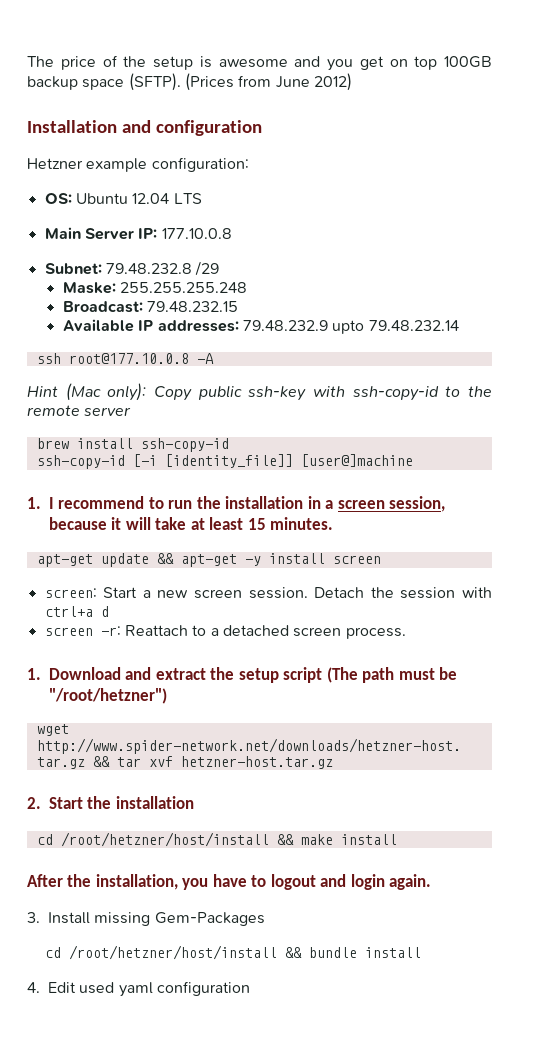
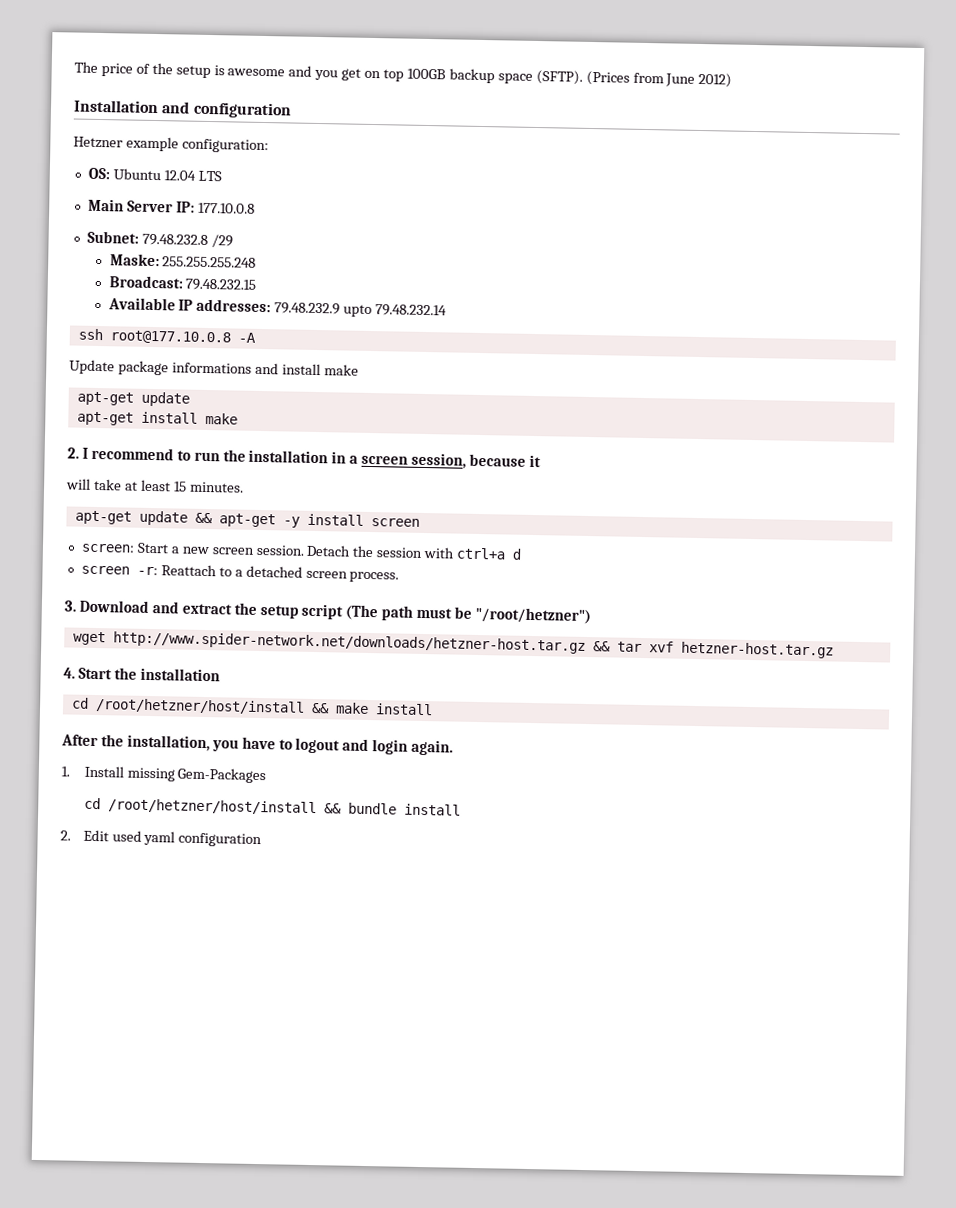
- Hint (Mac only): Copy public ssh-key with ssh-copy-id to the remote server
- brew install ssh-copy-id
- ssh-copy-id [-i [identity_file]] [user@]machine
- 1. I recommend to run the installation in a screen session, because it will take at least 15 minutes.
+ Update package informations and install make
+ apt-get update
+ apt-get install make
+ 2. I recommend to run the installation in a screen session, because it
+ will take at least 15 minutes.
- 1. Download and extract the setup script (The path must be "/root/hetzner")
+ 3. Download and extract the setup script (The path must be "/root/hetzner")
- 2. Start the installation
+ 4. Start the installation
- 3. Install missing Gem-Packages
+ 1. Install missing Gem-Packages
- 4. Edit used yaml configuration
+ 2. Edit used yaml configuration

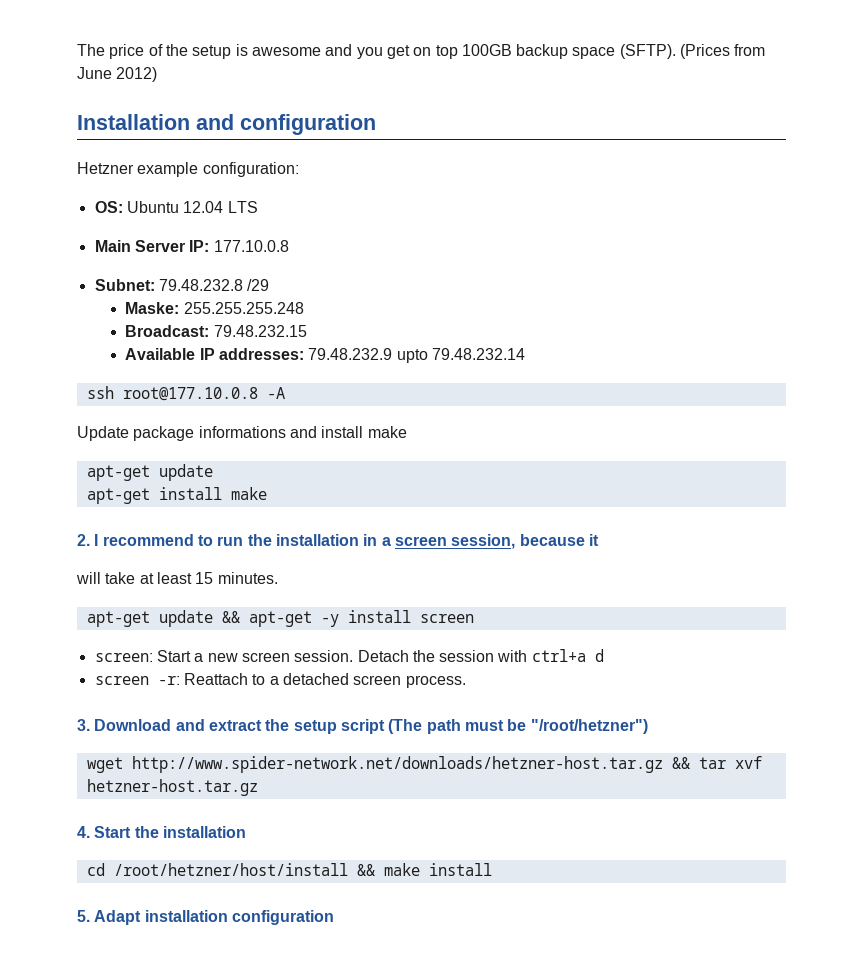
- After the installation, you have to logout and login again.
- 1. Install missing Gem-Packages
- cd /root/hetzner/host/install && bundle install
- 2. Edit used yaml configuration
+ 5. Adapt installation configuration

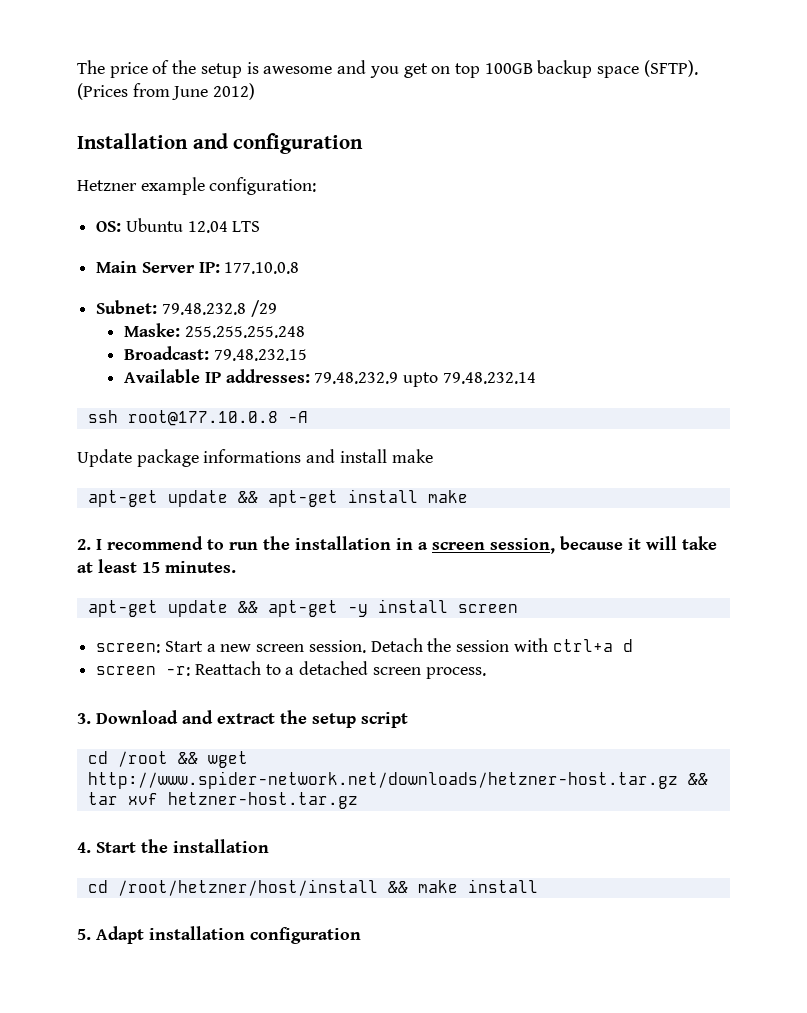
  Update package informations and install make
- apt-get update
- apt-get install make
+ apt-get update && apt-get install make
- 2. I recommend to run the installation in a screen session, because it
- will take at least 15 minutes.
+ 2. I recommend to run the installation in a screen session, because it will take at least 15 minutes.
- 3. Download and extract the setup script (The path must be "/root/hetzner")
- wget http://www.spider-network.net/downloads/hetzner-host.tar.gz && tar xvf hetzner-host.tar.gz
+ 3. Download and extract the setup script
+ cd /root && wget http://www.spider-network.net/downloads/hetzner-host.tar.gz && tar xvf hetzner-host.tar.gz

